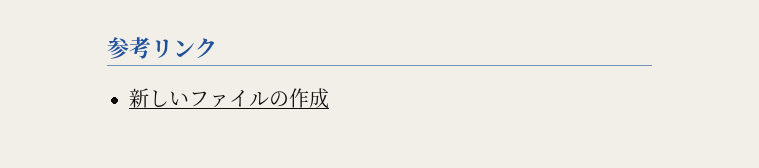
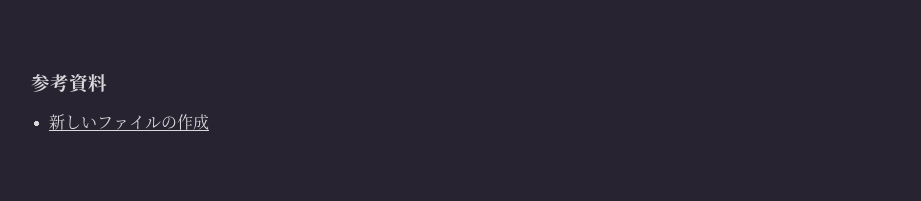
- 参考リンク
+ 参考資料

